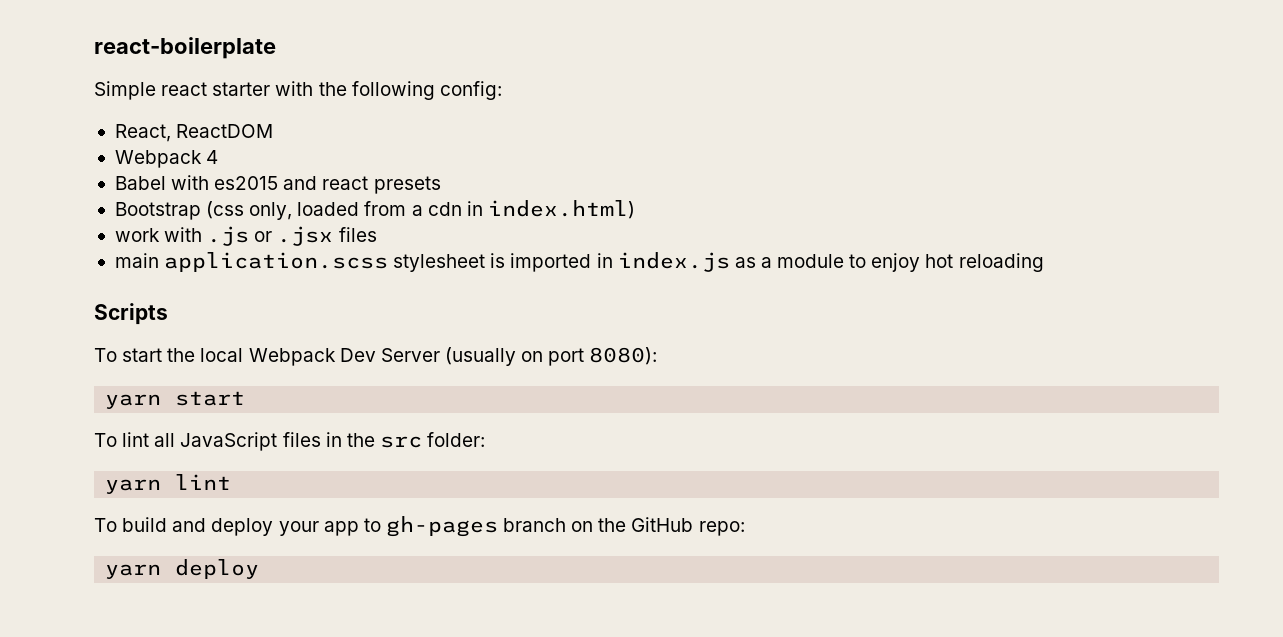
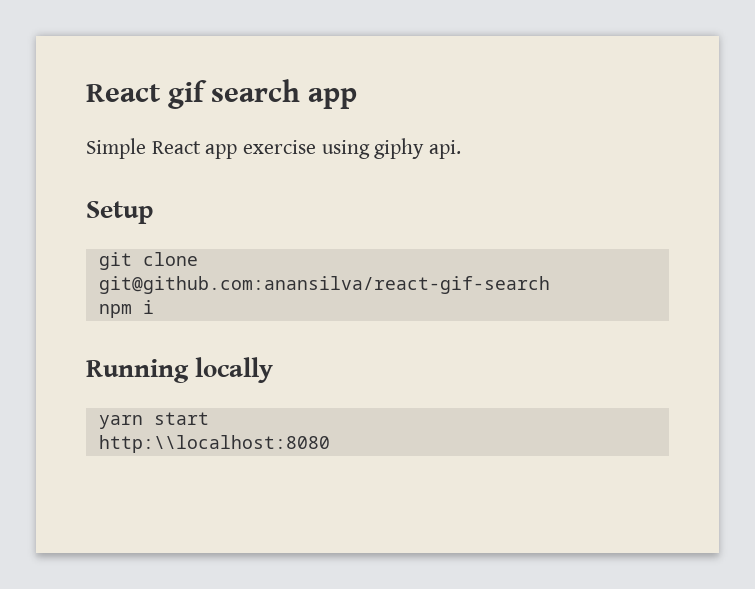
- react-boilerplate
- Simple react starter with the following config:
- React, ReactDOM
- Webpack 4
- Babel with es2015 and react presets
- Bootstrap (css only, loaded from a cdn in index.html)
- work with .js or .jsx files
- main application.scss stylesheet is imported in index.js as a module to enjoy hot reloading
- Scripts
- To start the local Webpack Dev Server (usually on port 8080):
+ React gif search app
+ Simple React app exercise using giphy api.
+ Setup
+ git clone git@github.com:anansilva/react-gif-search
+ npm i
+ Running locally
  yarn start
- To lint all JavaScript files in the src folder:
- yarn lint
- To build and deploy your app to gh-pages branch on the GitHub repo:
- yarn deploy
+ http:\\localhost:8080

